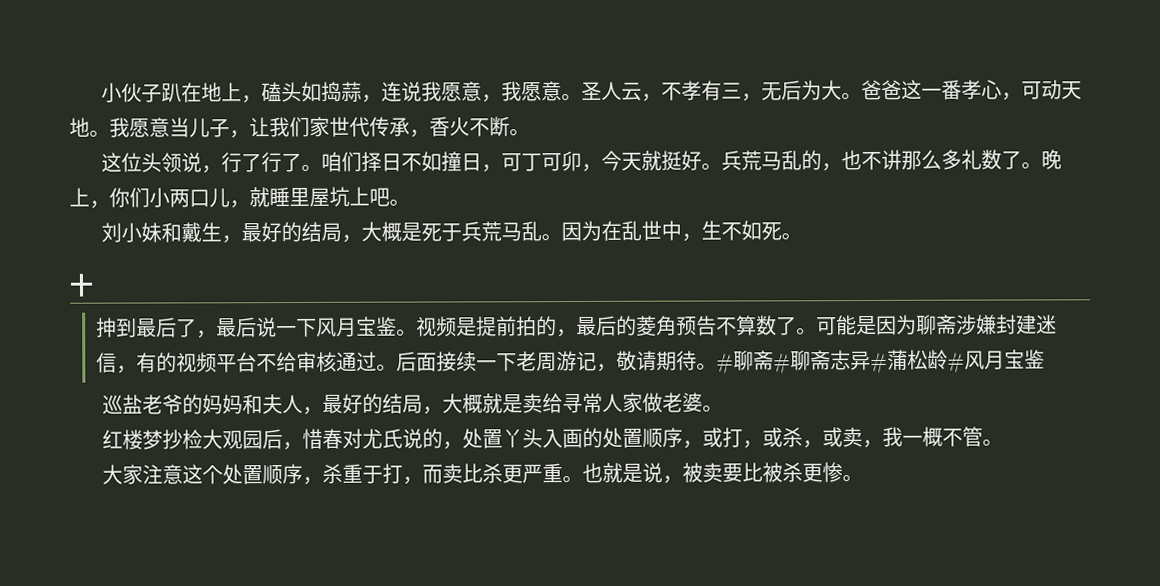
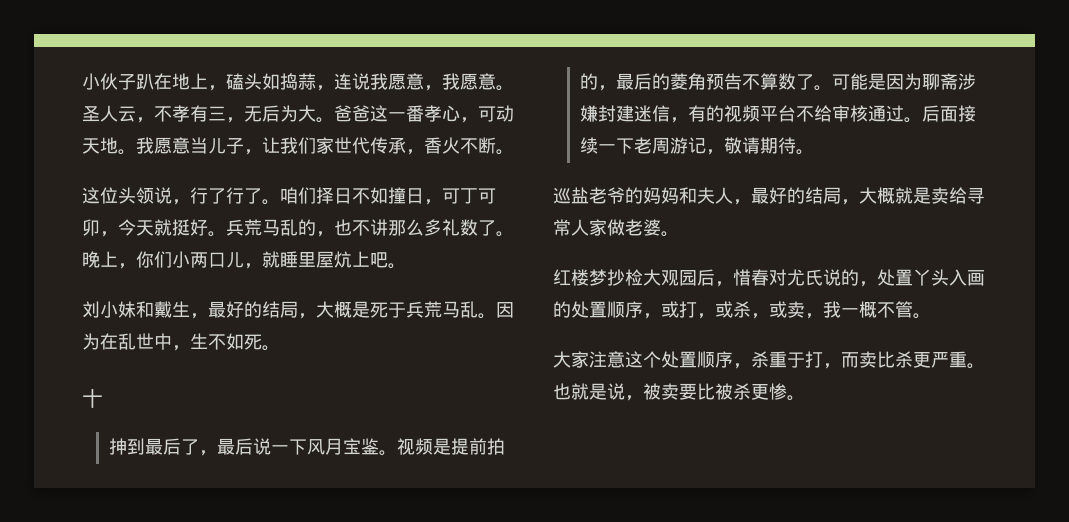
- 晚上，你们小两口儿，就睡里屋坑上吧。
+ 晚上，你们小两口儿，就睡里屋炕上吧。
- #聊斋#聊斋志异#蒲松龄#风月宝鉴

